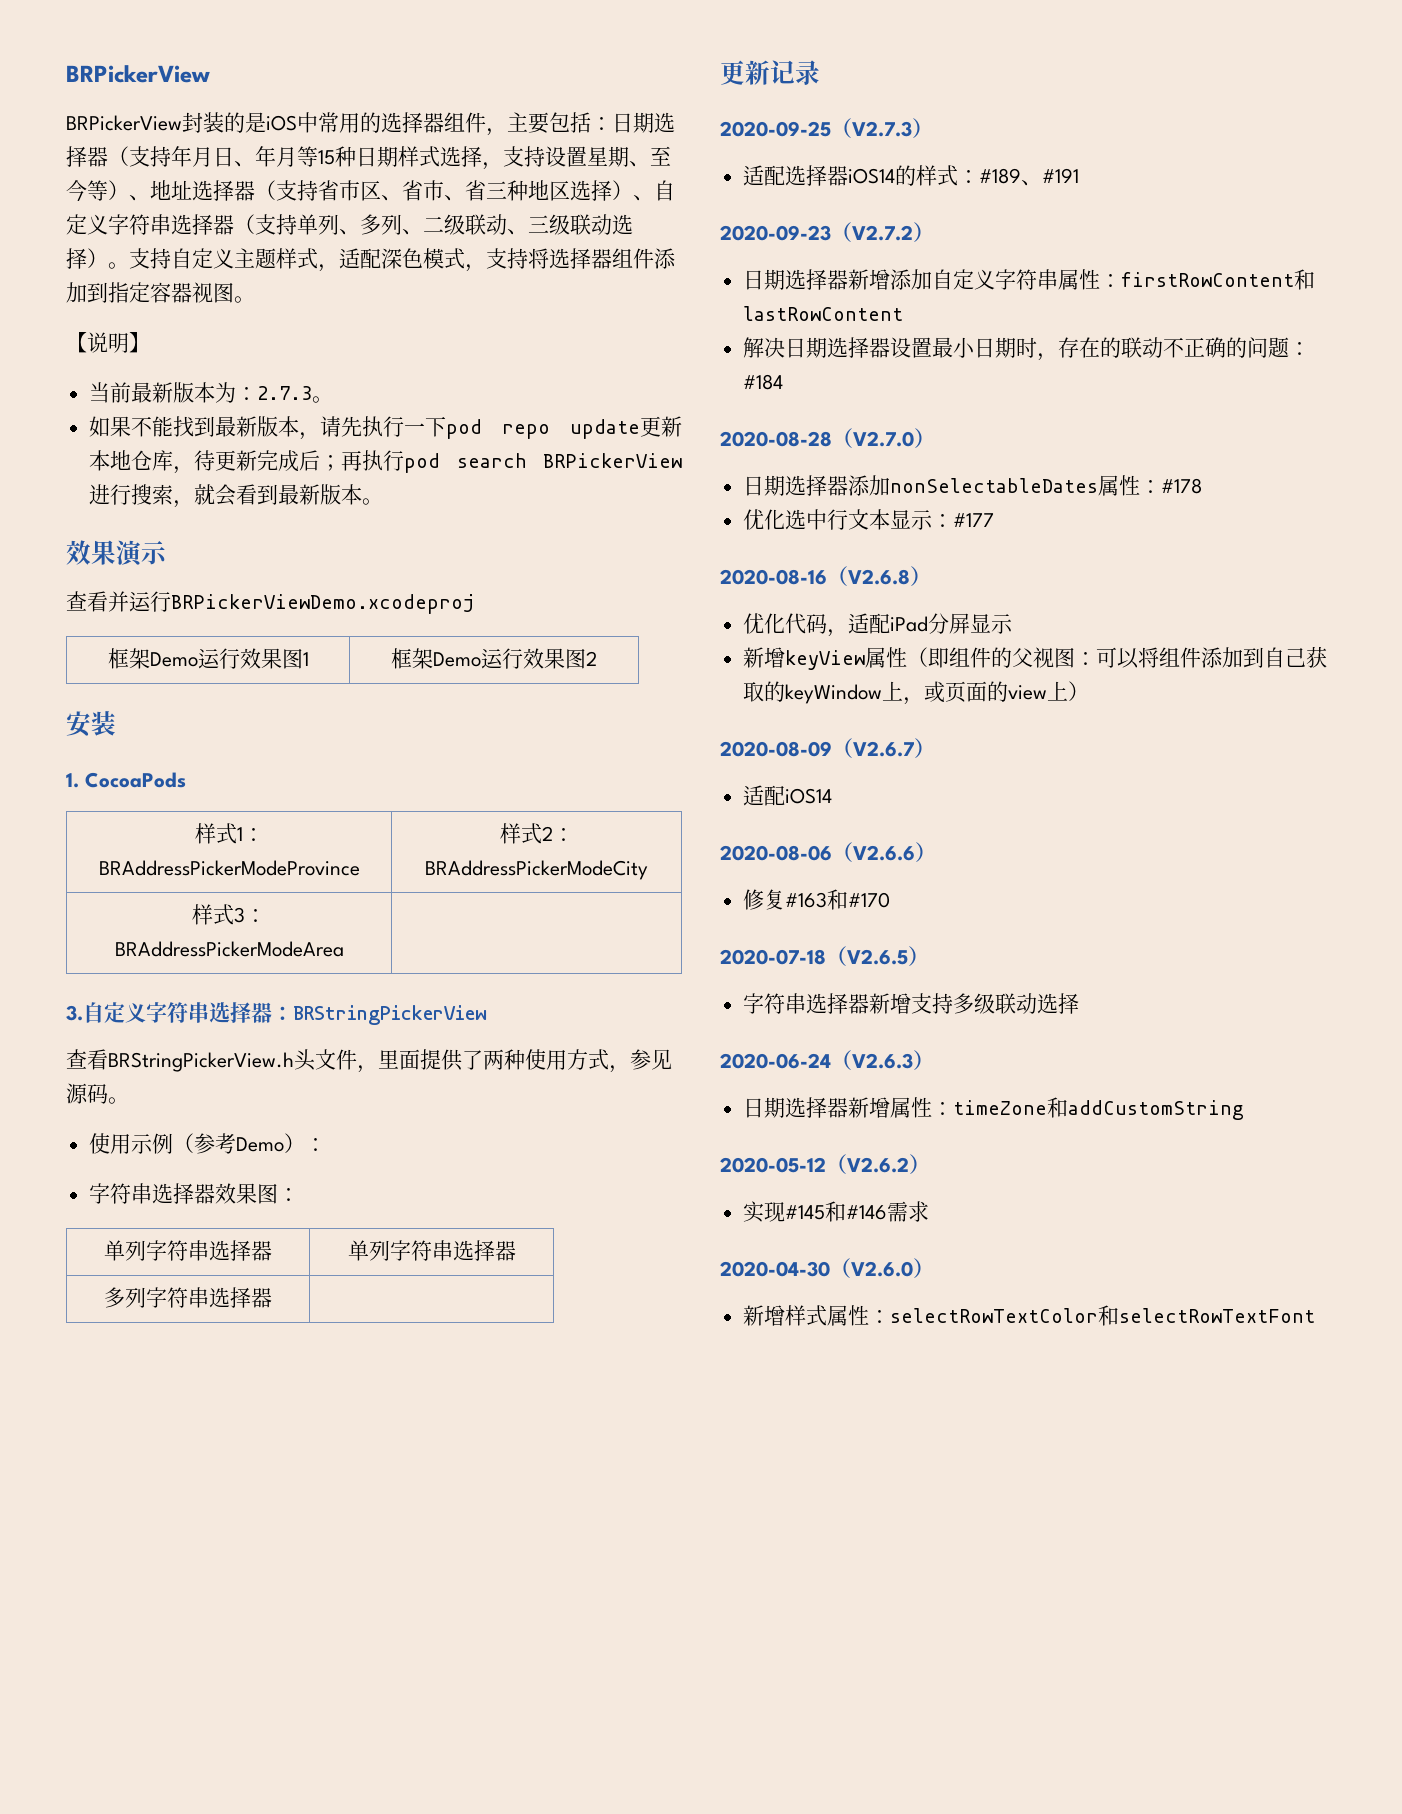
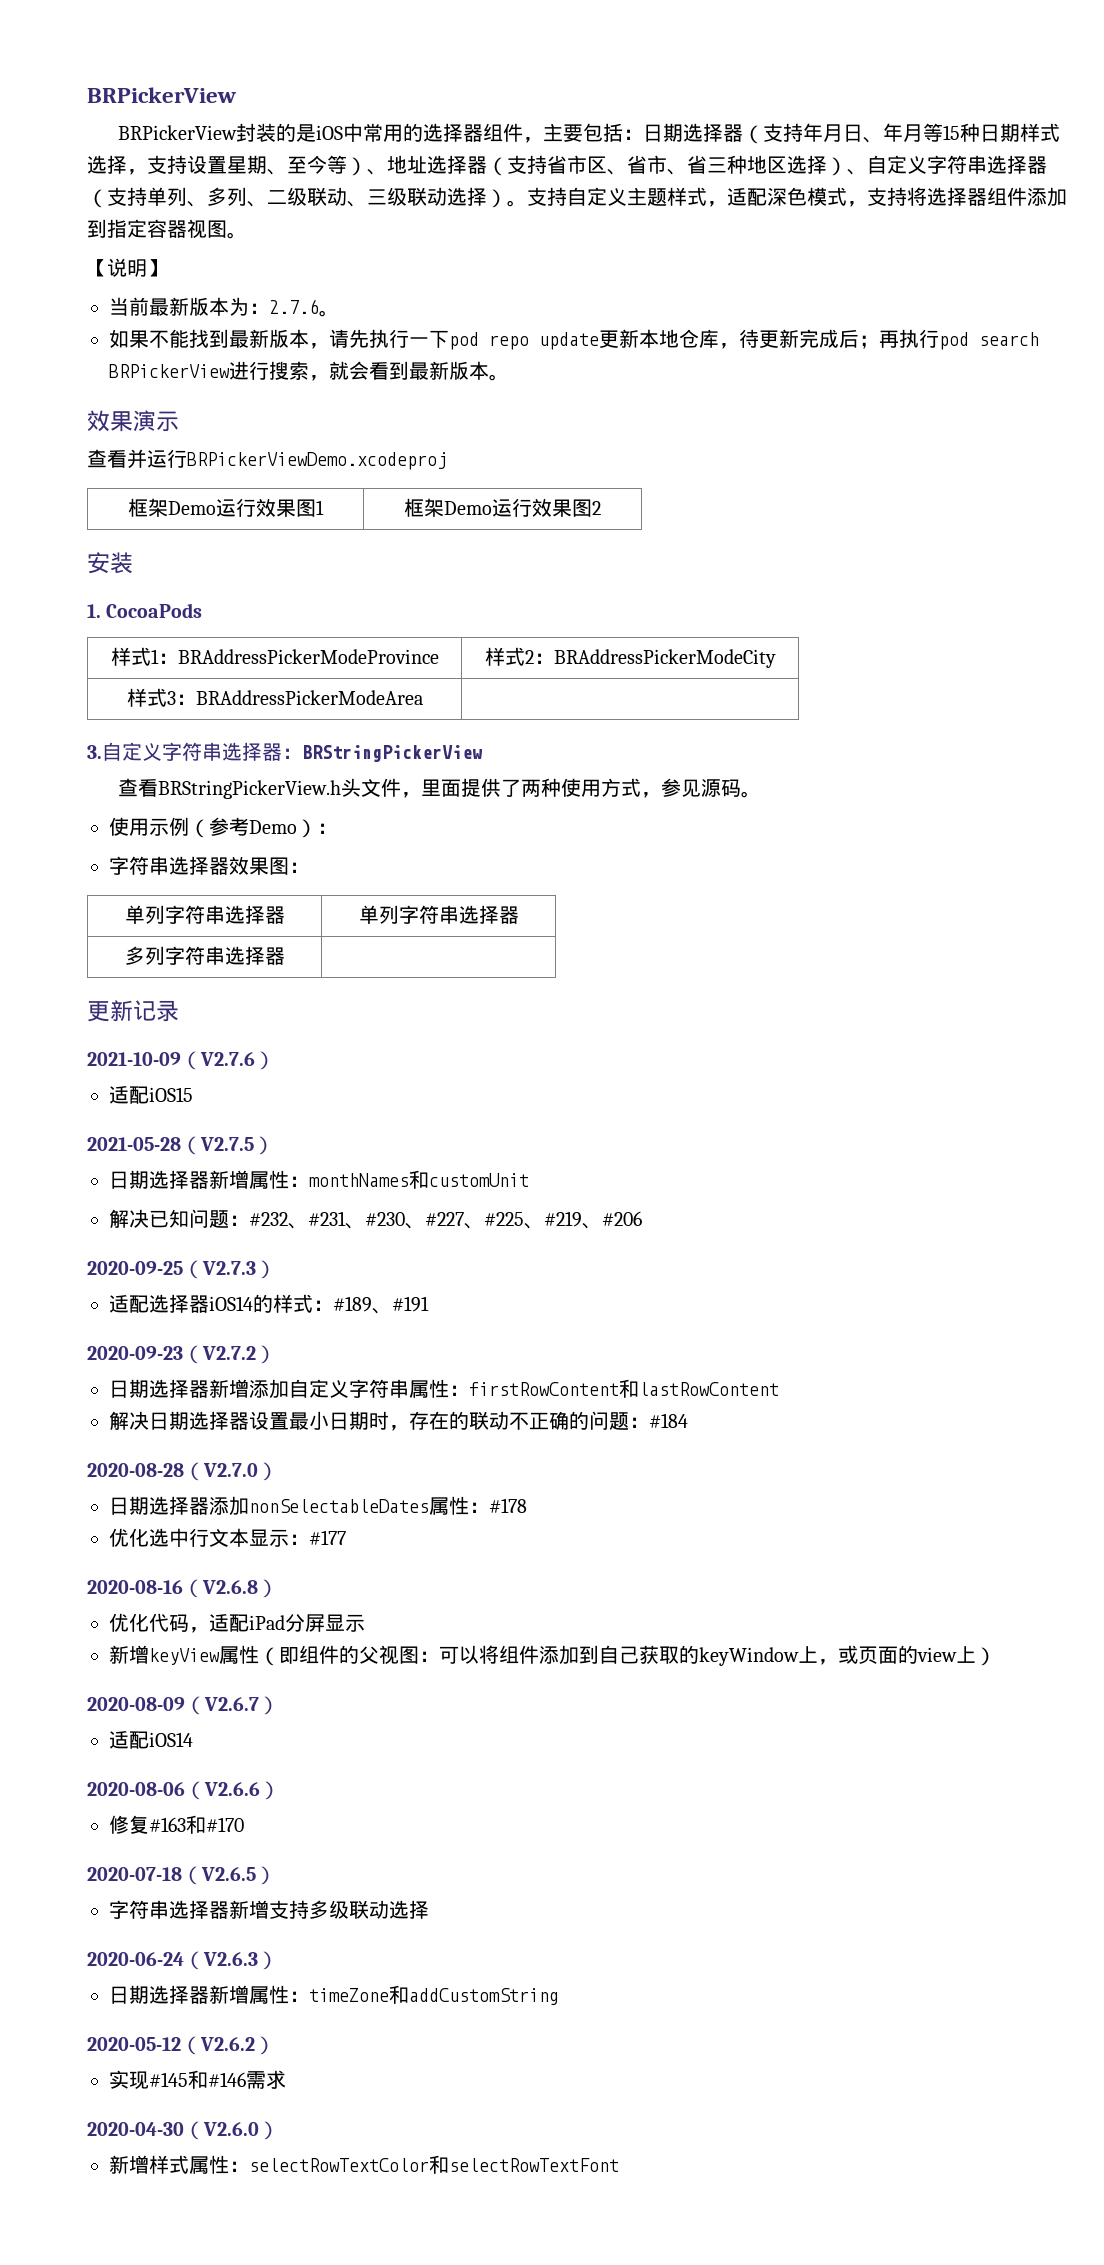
- 当前最新版本为：2.7.3。
+ 当前最新版本为：2.7.6。
+ 2021-10-09（V2.7.6）
+ 适配iOS15
+ 2021-05-28（V2.7.5）
+ 日期选择器新增属性：monthNames和customUnit
+ 解决已知问题：#232、#231、#230、#227、#225、#219、#206

